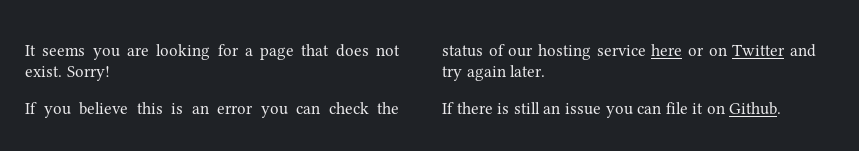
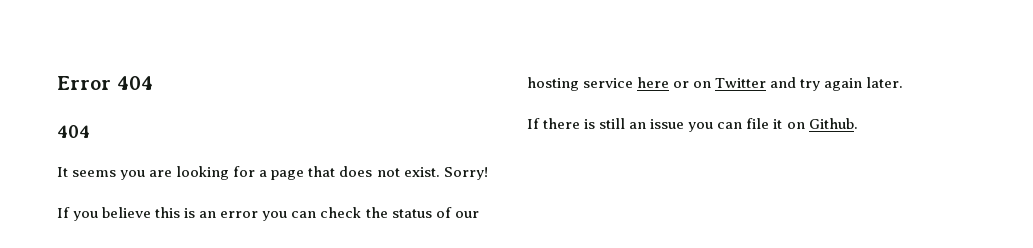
+ Error 404
+ 404

